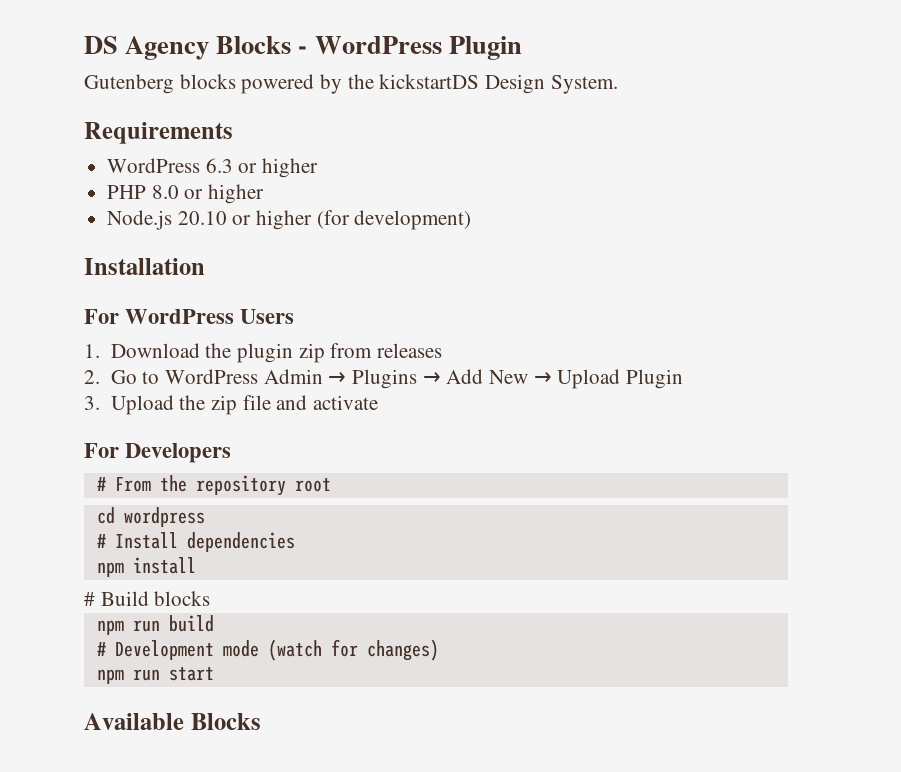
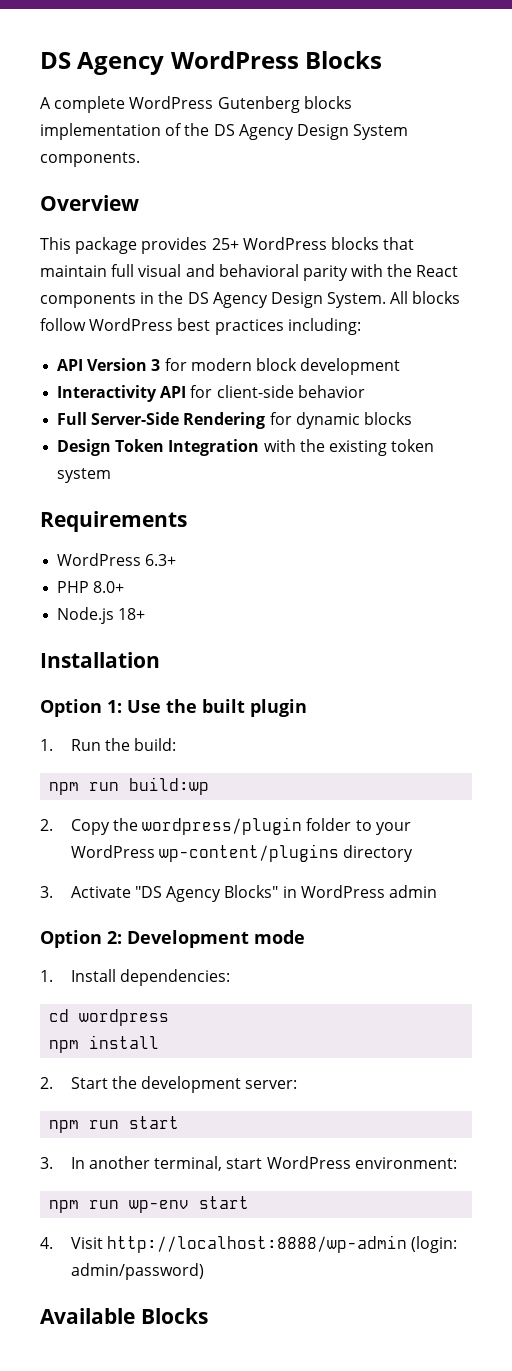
- DS Agency Blocks - WordPress Plugin
- Gutenberg blocks powered by the kickstartDS Design System.
+ DS Agency WordPress Blocks
+ A complete WordPress Gutenberg blocks implementation of the DS Agency Design System components.
+ Overview
+ This package provides 25+ WordPress blocks that maintain full visual and behavioral parity with the React components in the DS Agency Design System. All blocks follow WordPress best practices including:
+ API Version 3 for modern block development
+ Interactivity API for client-side behavior
+ Full Server-Side Rendering for dynamic blocks
+ Design Token Integration with the existing token system
  Requirements
- WordPress 6.3 or higher
- PHP 8.0 or higher
- Node.js 20.10 or higher (for development)
+ WordPress 6.3+
+ PHP 8.0+
+ Node.js 18+
  Installation
- For WordPress Users
- 1. Download the plugin zip from releases
- 2. Go to WordPress Admin → Plugins → Add New → Upload Plugin
- 3. Upload the zip file and activate
- For Developers
- # From the repository root
+ Option 1: Use the built plugin
+ 1. Run the build:
+ npm run build:wp
+ 2. Copy the wordpress/plugin folder to your WordPress wp-content/plugins directory
+ 3. Activate "DS Agency Blocks" in WordPress admin
+ Option 2: Development mode
+ 1. Install dependencies:
- # Install dependencies
- # Build blocks
- npm run build
- # Development mode (watch for changes)
+ 2. Start the development server:
  npm run start
+ 3. In another terminal, start WordPress environment:
+ npm run wp-env start
+ 4. Visit http://localhost:8888/wp-admin (login: admin/password)

